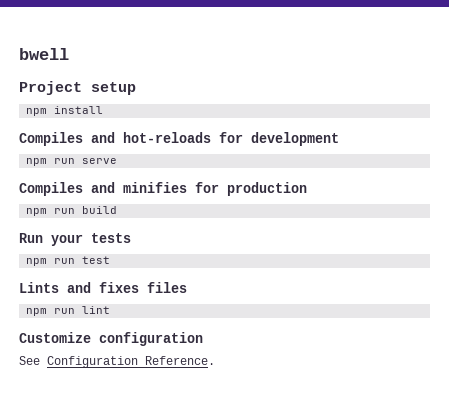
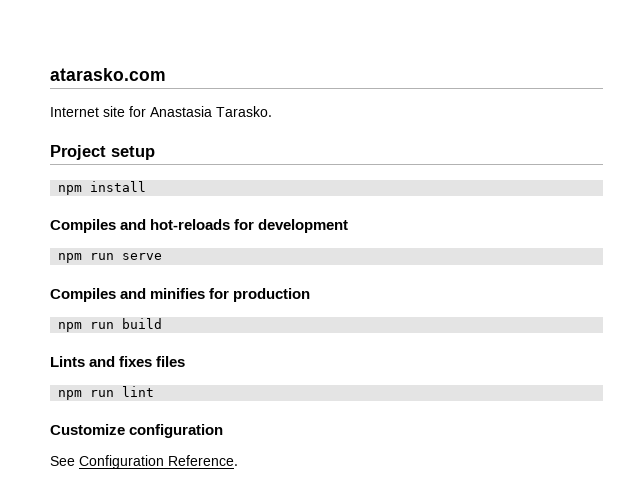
- bwell
+ atarasko.com
+ Internet site for Anastasia Tarasko.
- Run your tests
- npm run test

